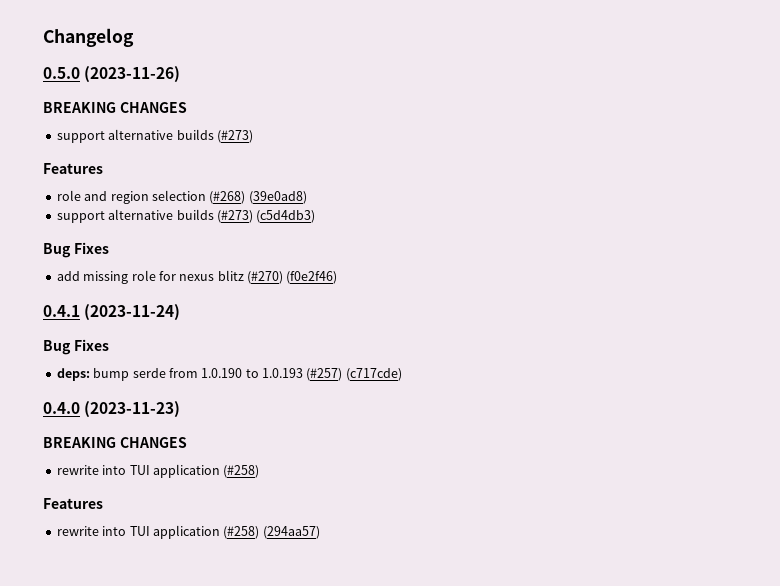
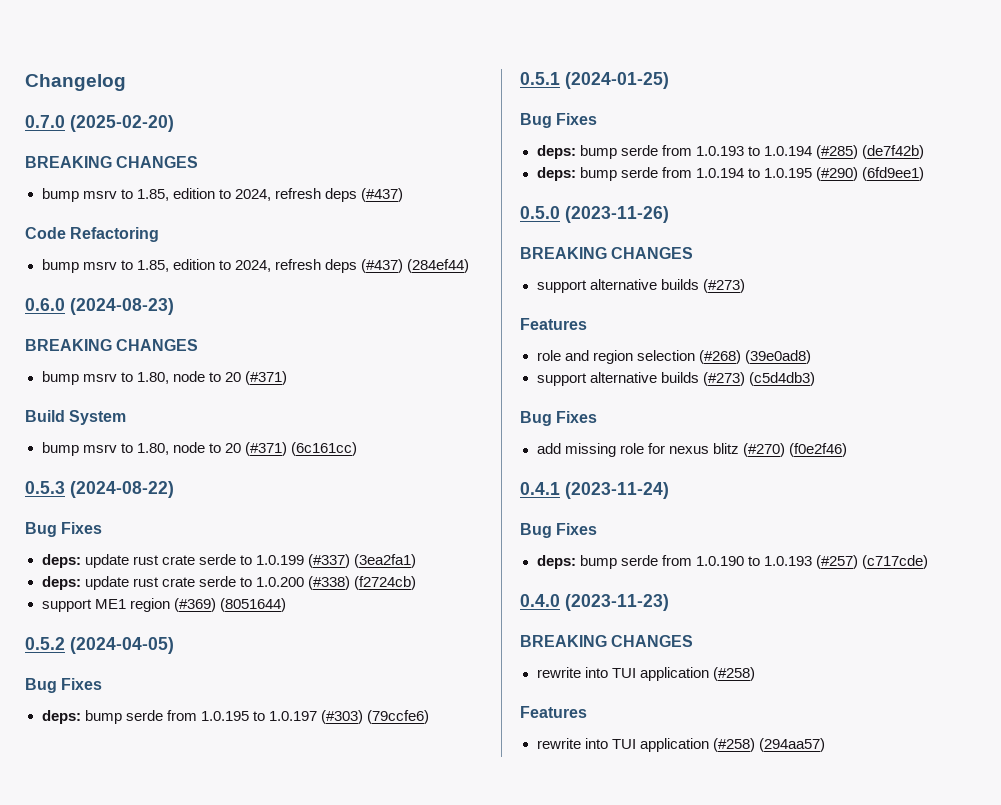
+ 0.7.0 (2025-02-20)
+ BREAKING CHANGES
+ bump msrv to 1.85, edition to 2024, refresh deps (#437)
+ Code Refactoring
+ bump msrv to 1.85, edition to 2024, refresh deps (#437) (284ef44)
+ 0.6.0 (2024-08-23)
+ BREAKING CHANGES
+ bump msrv to 1.80, node to 20 (#371)
+ Build System
+ bump msrv to 1.80, node to 20 (#371) (6c161cc)
+ 0.5.3 (2024-08-22)
+ Bug Fixes
+ deps: update rust crate serde to 1.0.199 (#337) (3ea2fa1)
+ deps: update rust crate serde to 1.0.200 (#338) (f2724cb)
+ support ME1 region (#369) (8051644)
+ 0.5.2 (2024-04-05)
+ Bug Fixes
+ deps: bump serde from 1.0.195 to 1.0.197 (#303) (79ccfe6)
+ 0.5.1 (2024-01-25)
+ Bug Fixes
+ deps: bump serde from 1.0.193 to 1.0.194 (#285) (de7f42b)
+ deps: bump serde from 1.0.194 to 1.0.195 (#290) (6fd9ee1)

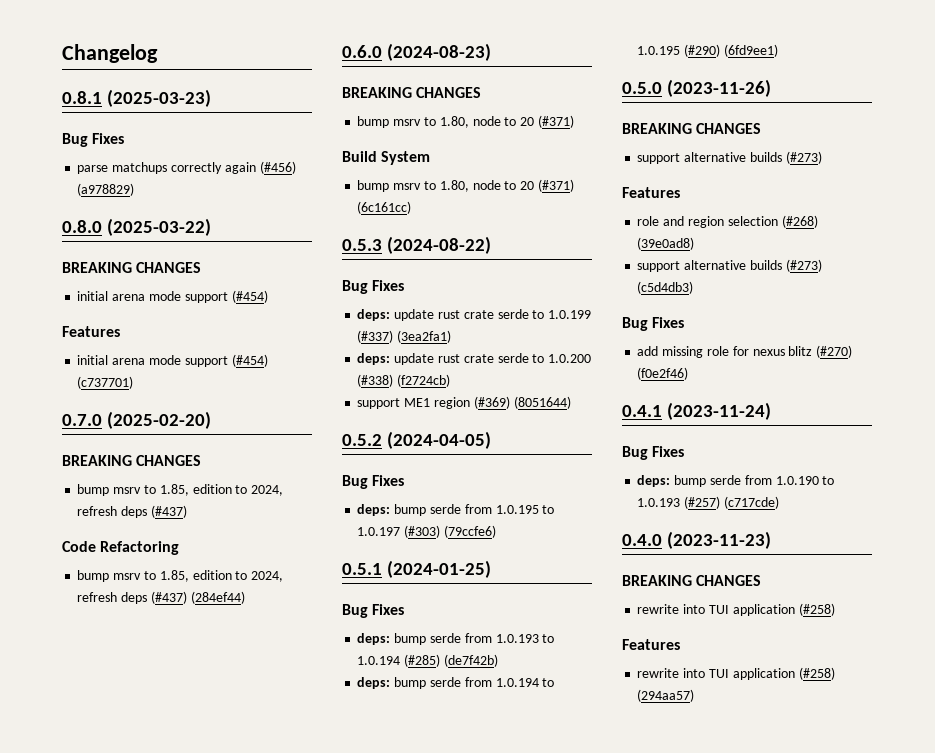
+ 0.8.1 (2025-03-23)
+ Bug Fixes
+ parse matchups correctly again (#456) (a978829)
+ 0.8.0 (2025-03-22)
+ BREAKING CHANGES
+ initial arena mode support (#454)
+ Features
+ initial arena mode support (#454) (c737701)

